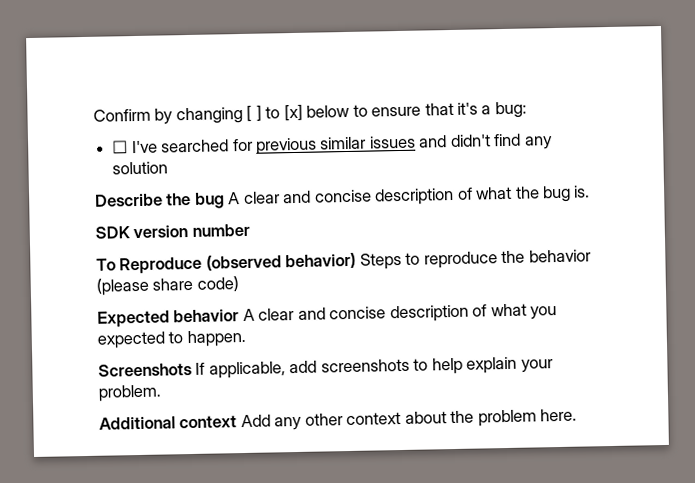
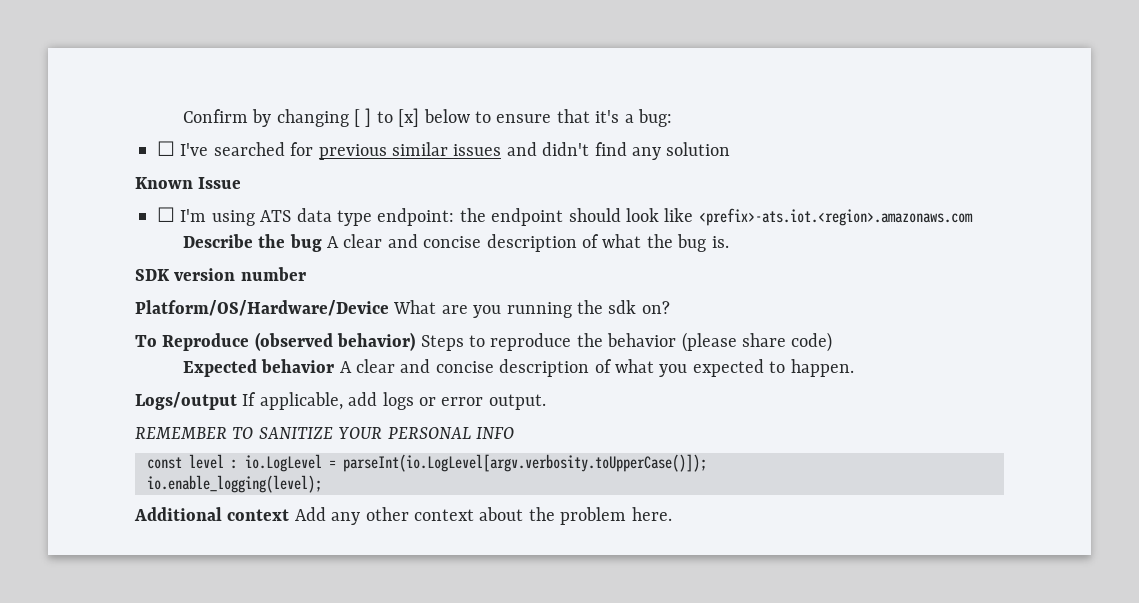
+ Known Issue
+ ☐ I'm using ATS data type endpoint: the endpoint should look like <prefix>-ats.iot.<region>.amazonaws.com
+ Platform/OS/Hardware/Device What are you running the sdk on?
- Screenshots If applicable, add screenshots to help explain your problem.
+ Logs/output If applicable, add logs or error output.
+ REMEMBER TO SANITIZE YOUR PERSONAL INFO
+ const level : io.LogLevel = parseInt(io.LogLevel[argv.verbosity.toUpperCase()]);
+ io.enable_logging(level);

